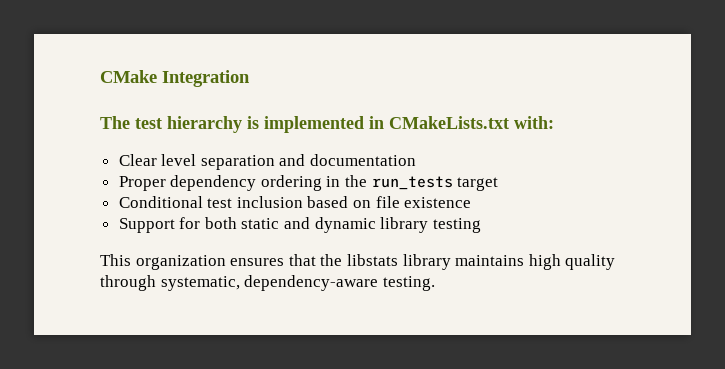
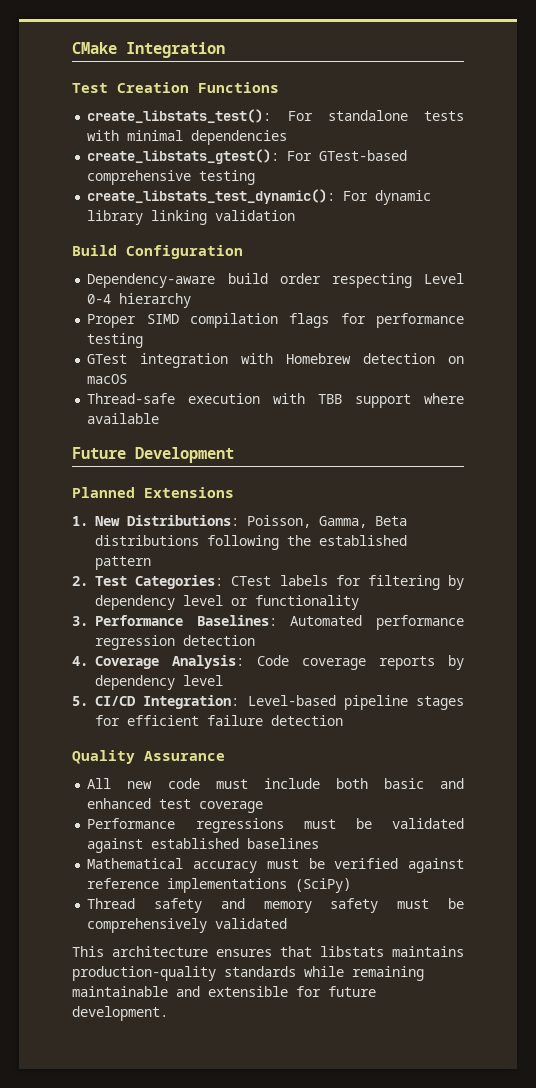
- The test hierarchy is implemented in CMakeLists.txt with:
- Clear level separation and documentation
- Proper dependency ordering in the run_tests target
- Conditional test inclusion based on file existence
- Support for both static and dynamic library testing
+ Test Creation Functions
+ create_libstats_test(): For standalone tests with minimal dependencies
+ create_libstats_gtest(): For GTest-based comprehensive testing
+ create_libstats_test_dynamic(): For dynamic library linking validation
+ Build Configuration
+ Dependency-aware build order respecting Level 0-4 hierarchy
+ Proper SIMD compilation flags for performance testing
+ GTest integration with Homebrew detection on macOS
+ Thread-safe execution with TBB support where available
+ Future Development
+ Planned Extensions
+ 1. New Distributions: Poisson, Gamma, Beta distributions following the established pattern
+ 2. Test Categories: CTest labels for filtering by dependency level or functionality
+ 3. Performance Baselines: Automated performance regression detection
+ 4. Coverage Analysis: Code coverage reports by dependency level
+ 5. CI/CD Integration: Level-based pipeline stages for efficient failure detection
+ Quality Assurance
+ All new code must include both basic and enhanced test coverage
+ Performance regressions must be validated against established baselines
+ Mathematical accuracy must be verified against reference implementations (SciPy)
+ Thread safety and memory safety must be comprehensively validated
- This organization ensures that the libstats library maintains high quality through systematic, dependency-aware testing.
+ This architecture ensures that libstats maintains production-quality standards while remaining maintainable and extensible for future development.

